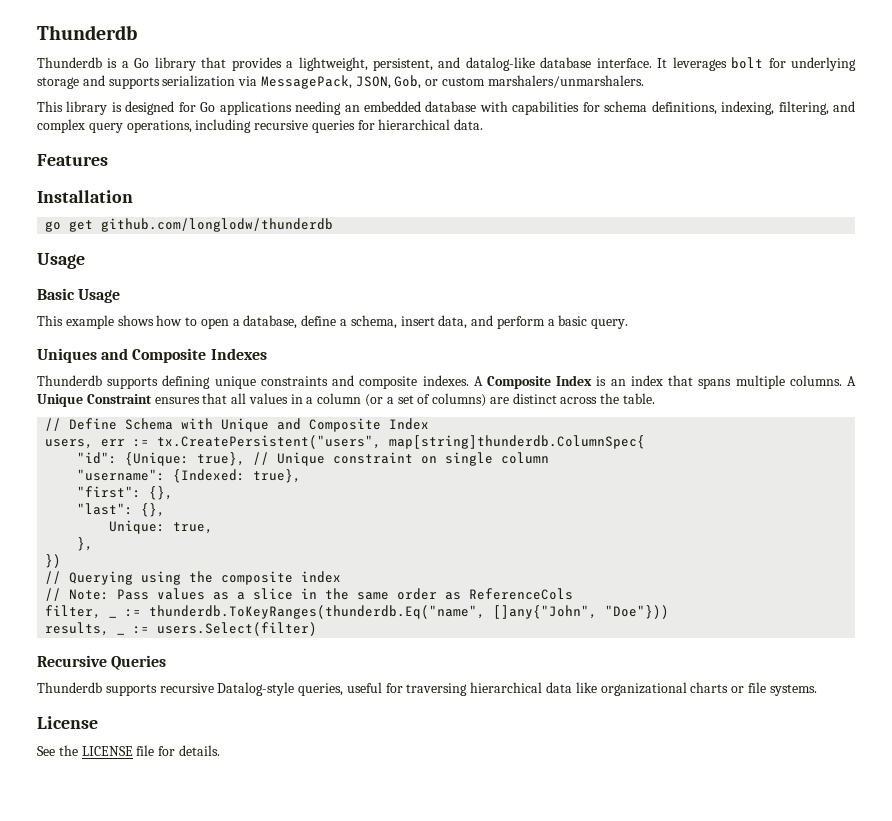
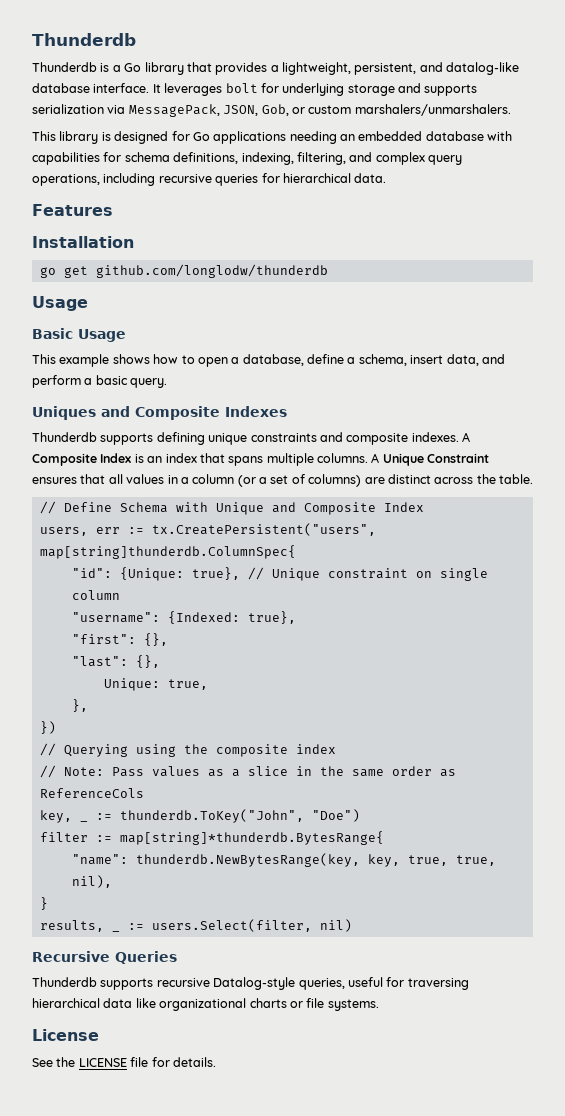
- filter, _ := thunderdb.ToKeyRanges(thunderdb.Eq("name", []any{"John", "Doe"}))
+ key, _ := thunderdb.ToKey("John", "Doe")
+ filter := map[string]*thunderdb.BytesRange{
+ "name": thunderdb.NewBytesRange(key, key, true, true, nil),
+ }
- results, _ := users.Select(filter)
+ results, _ := users.Select(filter, nil)

